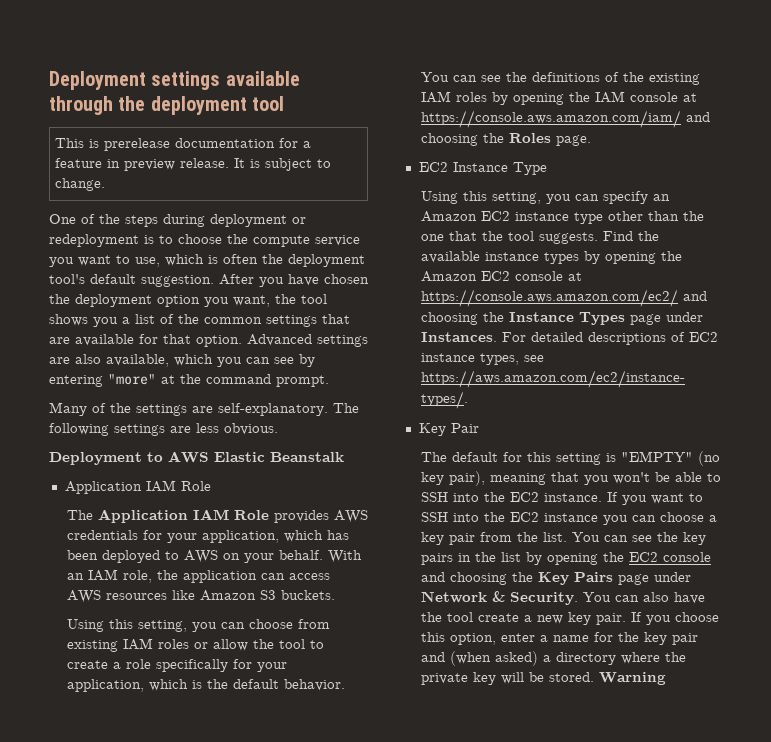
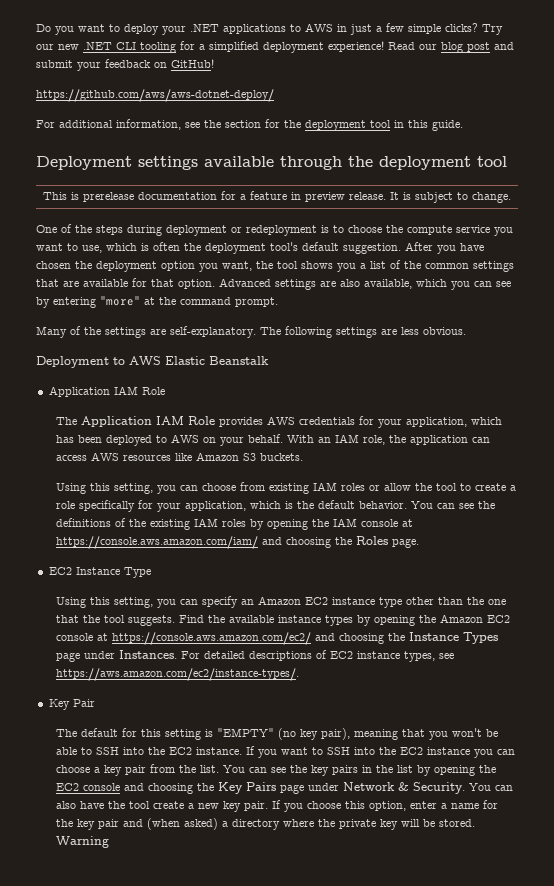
+ Do you want to deploy your .NET applications to AWS in just a few simple clicks? Try our new .NET CLI tooling for a simplified deployment experience! Read our blog post and submit your feedback on GitHub!
+ https://github.com/aws/aws-dotnet-deploy/
+ For additional information, see the section for the deployment tool in this guide.

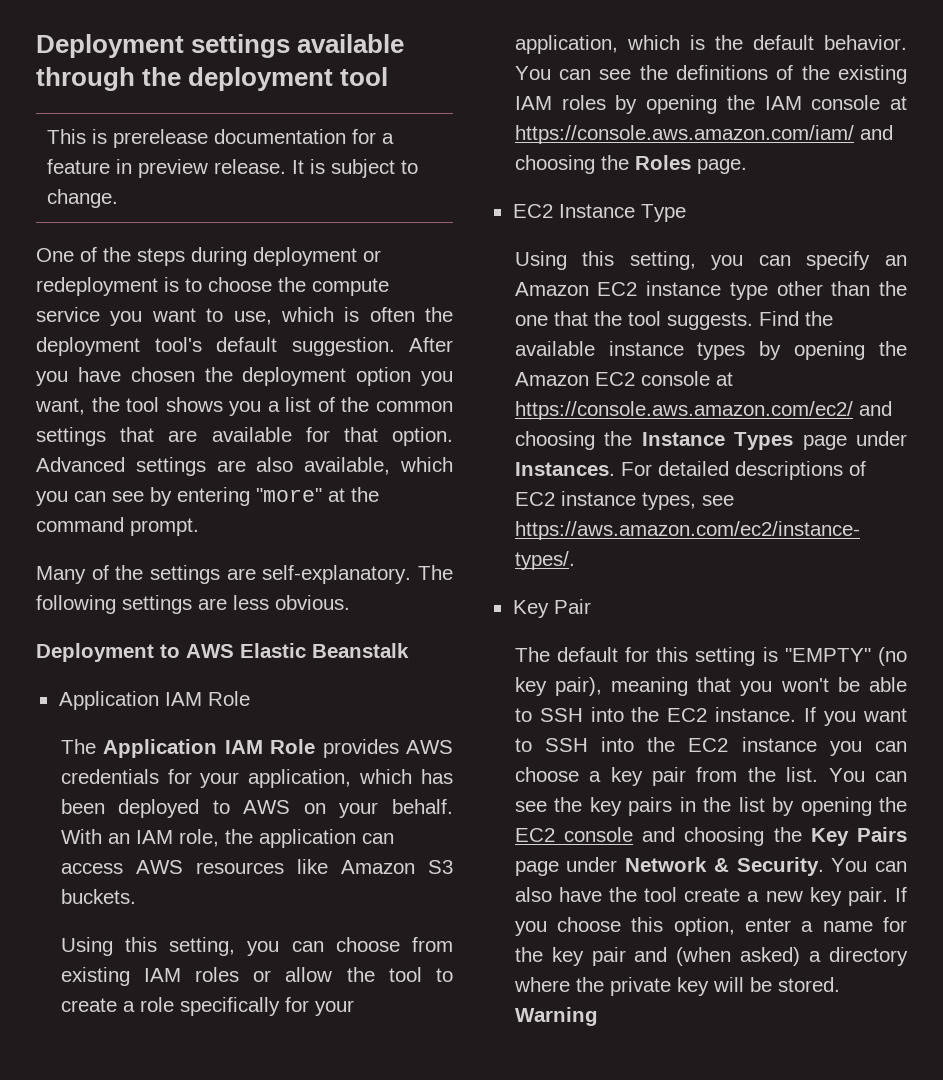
- Do you want to deploy your .NET applications to AWS in just a few simple clicks? Try our new .NET CLI tooling for a simplified deployment experience! Read our blog post and submit your feedback on GitHub!
- https://github.com/aws/aws-dotnet-deploy/
- For additional information, see the section for the deployment tool in this guide.

